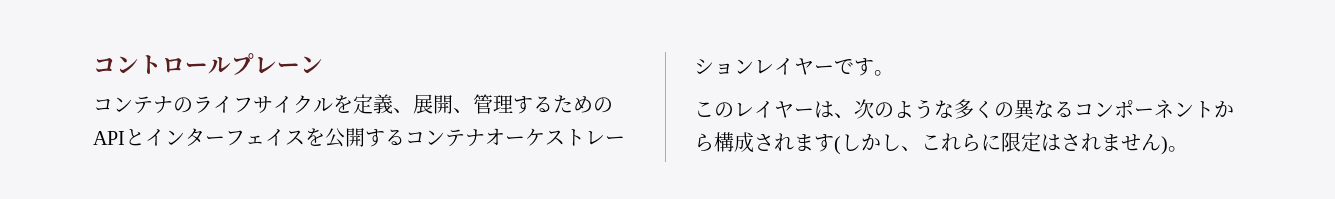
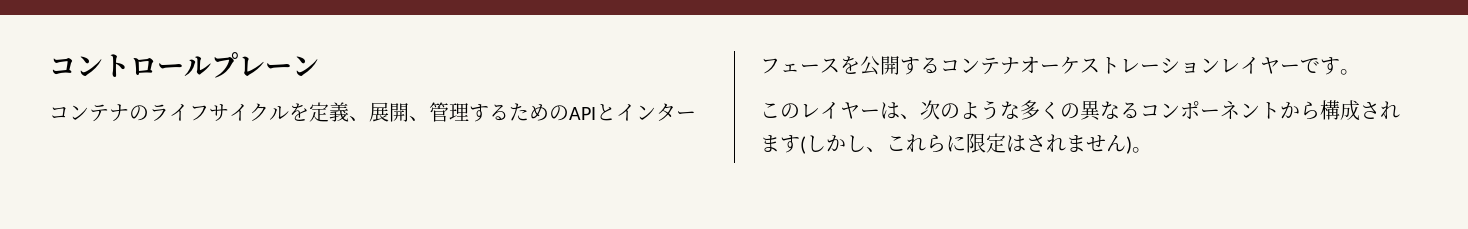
- コンテナのライフサイクルを定義、展開、管理するためのAPIとインターフェイスを公開するコンテナオーケストレーションレイヤーです。
+ コンテナのライフサイクルを定義、展開、管理するためのAPIとインターフェースを公開するコンテナオーケストレーションレイヤーです。

